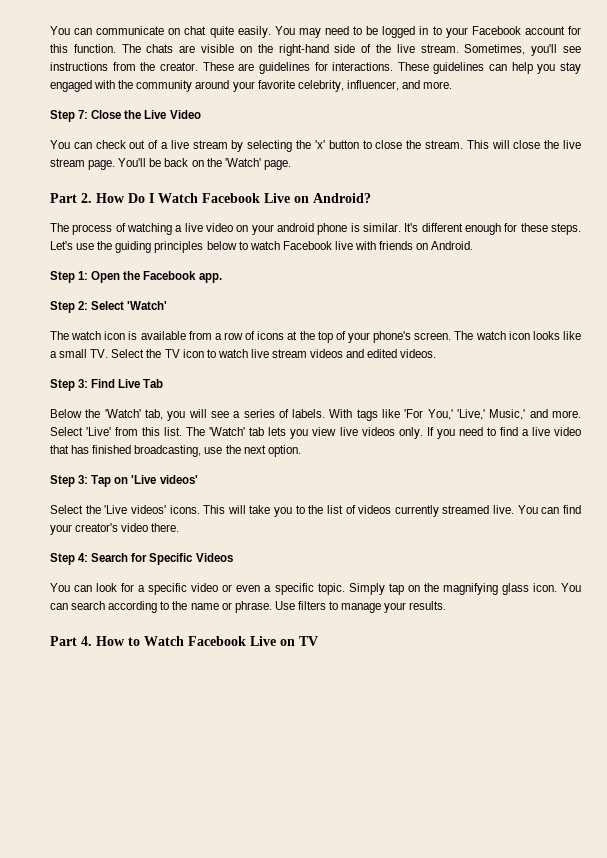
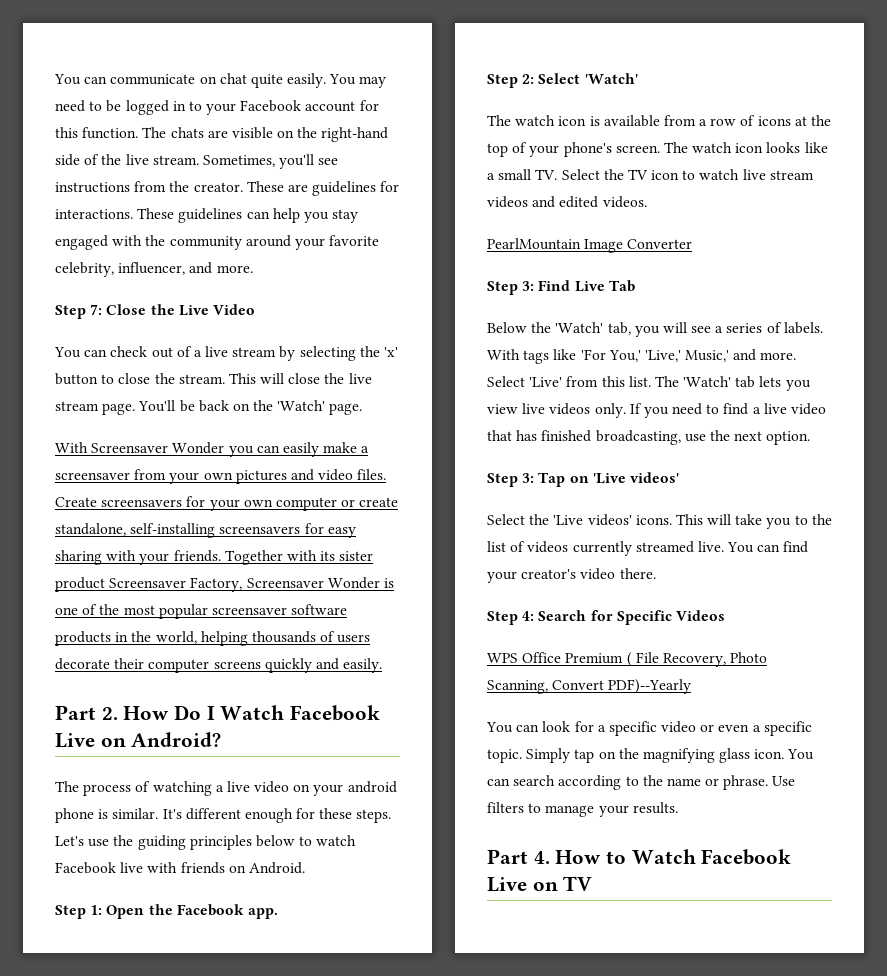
+ With Screensaver Wonder you can easily make a screensaver from your own pictures and video files. Create screensavers for your own computer or create standalone, self-installing screensavers for easy sharing with your friends. Together with its sister product Screensaver Factory, Screensaver Wonder is one of the most popular screensaver software products in the world, helping thousands of users decorate their computer screens quickly and easily.
+ PearlMountain Image Converter
+ WPS Office Premium ( File Recovery, Photo Scanning, Convert PDF)--Yearly

